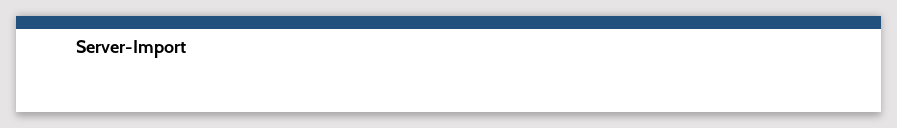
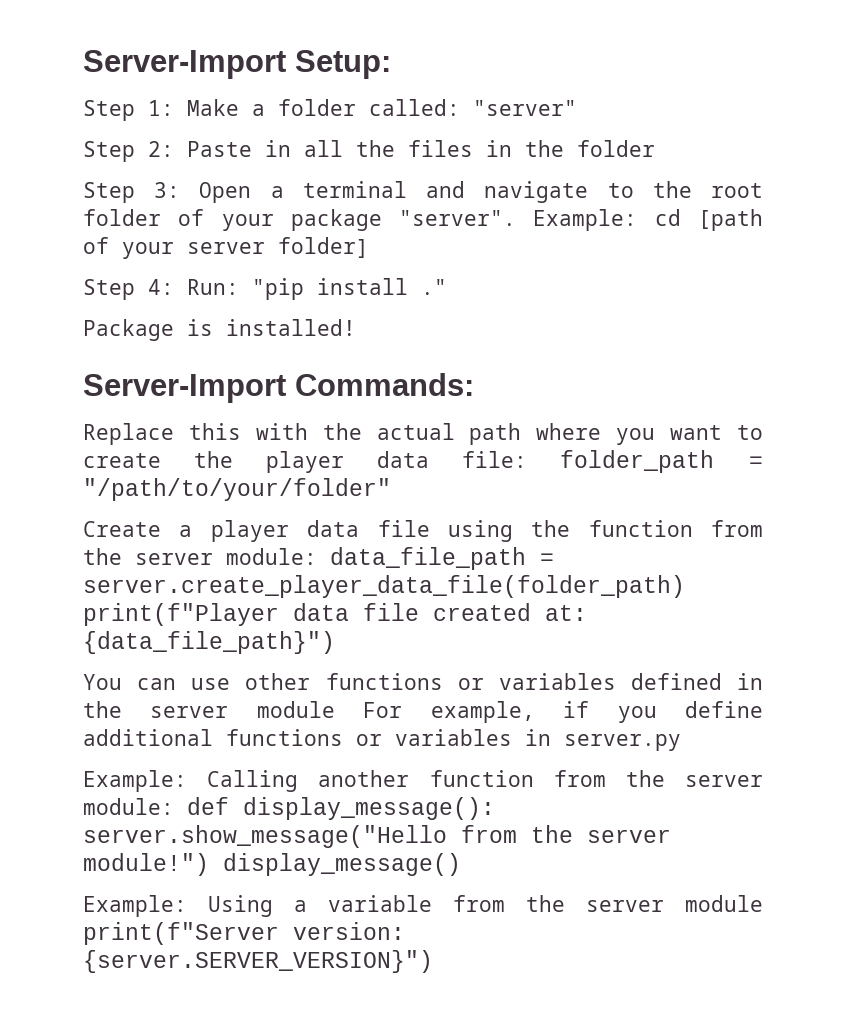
- Server-Import
+ Server-Import Setup:
+ Step 1: Make a folder called: "server"
+ Step 2: Paste in all the files in the folder
+ Step 3: Open a terminal and navigate to the root folder of your package "server". Example: cd [path of your server folder]
+ Step 4: Run: "pip install ."
+ Package is installed!
+ Server-Import Commands:
+ Replace this with the actual path where you want to create the player data file: folder_path = "/path/to/your/folder"
+ Create a player data file using the function from the server module: data_file_path = server.create_player_data_file(folder_path) print(f"Player data file created at: {data_file_path}")
+ You can use other functions or variables defined in the server module For example, if you define additional functions or variables in server.py
+ Example: Calling another function from the server module: def display_message(): server.show_message("Hello from the server module!") display_message()
+ Example: Using a variable from the server module print(f"Server version: {server.SERVER_VERSION}")

